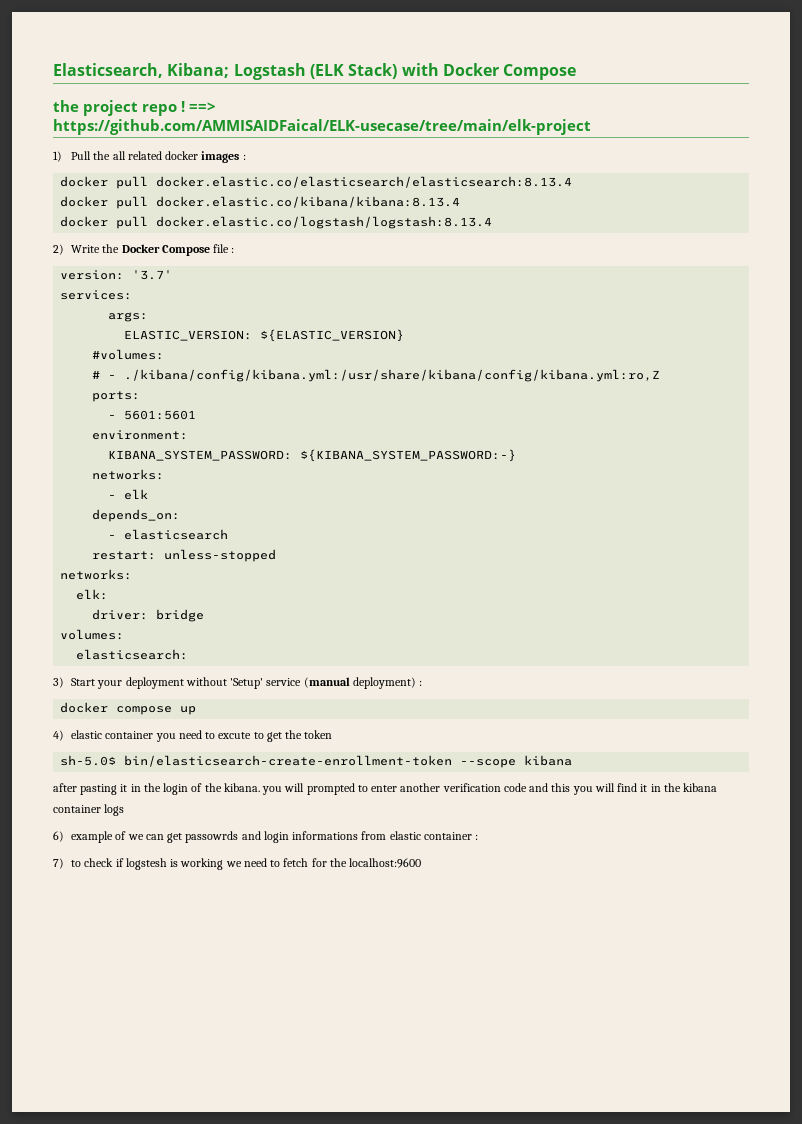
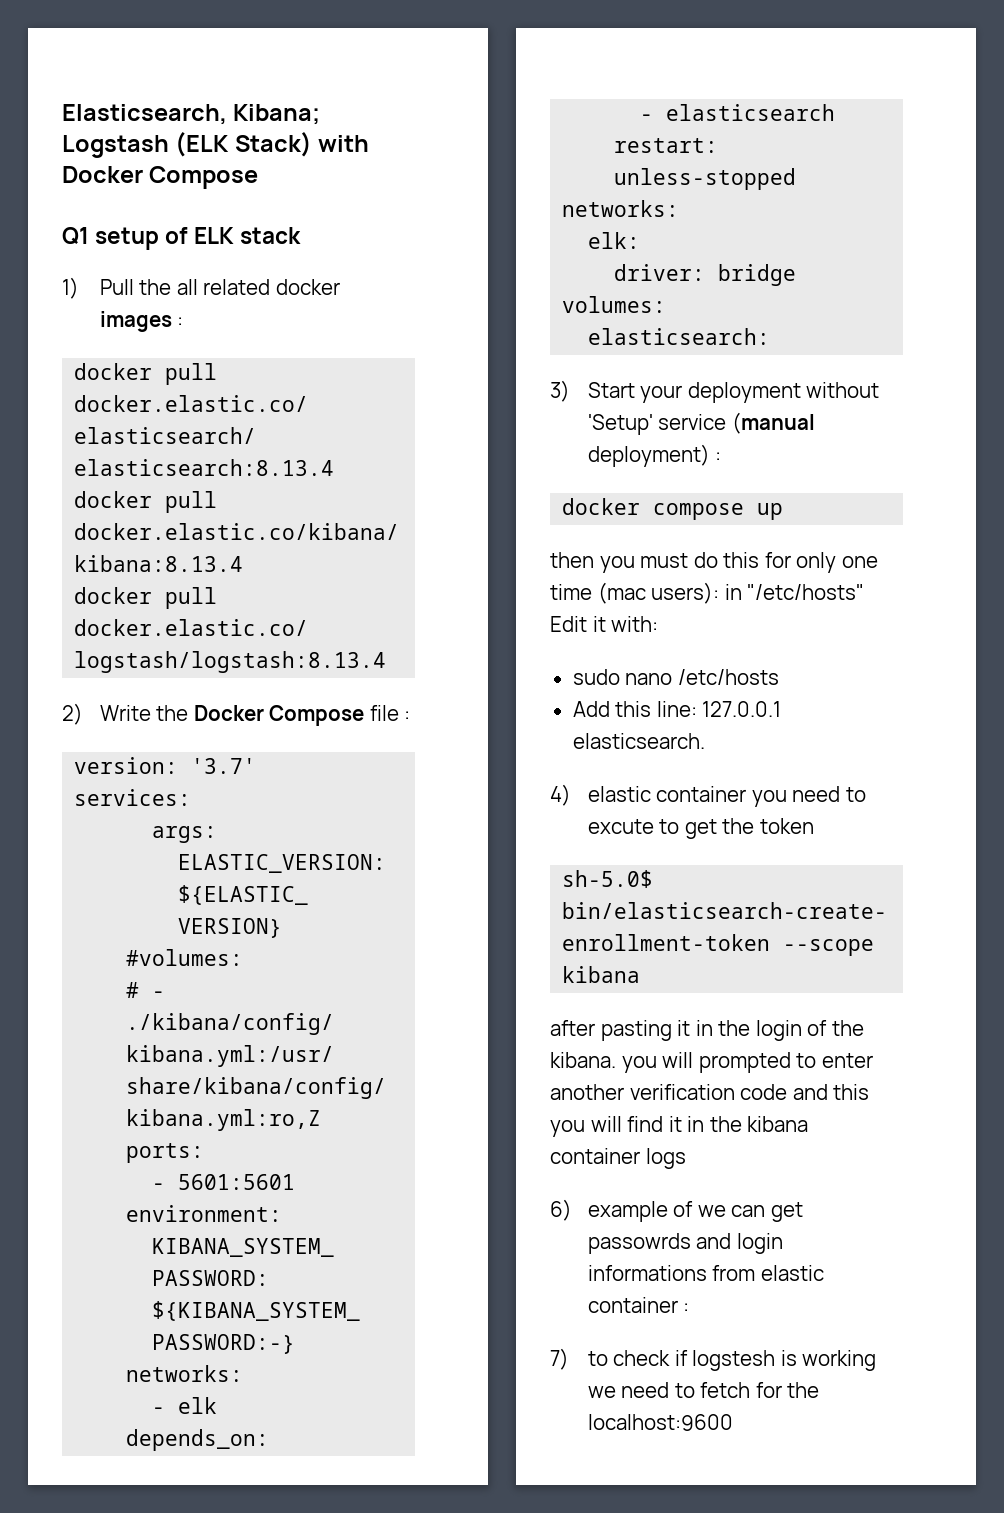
- the project repo ! ==> https://github.com/AMMISAIDFaical/ELK-usecase/tree/main/elk-project
+ Q1 setup of ELK stack
+ then you must do this for only one time (mac users): in "/etc/hosts" Edit it with:
+ sudo nano /etc/hosts
+ Add this line: 127.0.0.1 elasticsearch.

